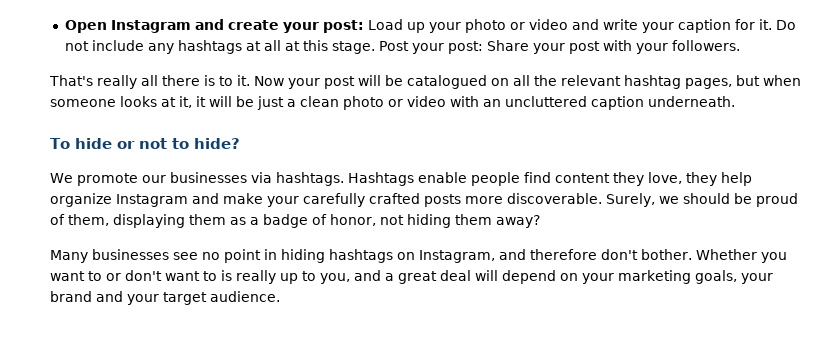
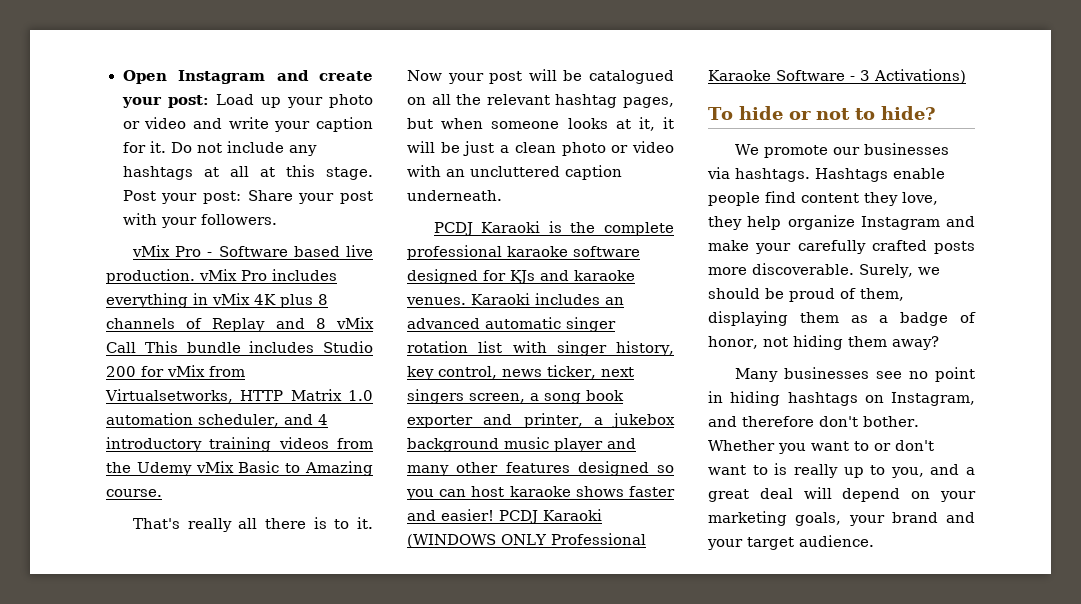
+ vMix Pro - Software based live production. vMix Pro includes everything in vMix 4K plus 8 channels of Replay and 8 vMix Call This bundle includes Studio 200 for vMix from Virtualsetworks, HTTP Matrix 1.0 automation scheduler, and 4 introductory training videos from the Udemy vMix Basic to Amazing course.
+ PCDJ Karaoki is the complete professional karaoke software designed for KJs and karaoke venues. Karaoki includes an advanced automatic singer rotation list with singer history, key control, news ticker, next singers screen, a song book exporter and printer, a jukebox background music player and many other features designed so you can host karaoke shows faster and easier! PCDJ Karaoki (WINDOWS ONLY Professional Karaoke Software - 3 Activations)

